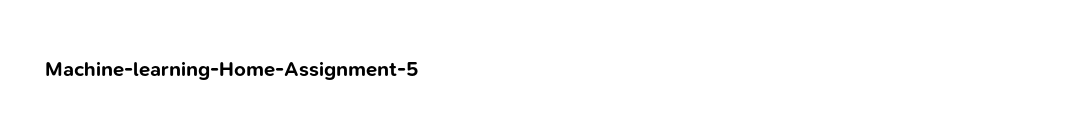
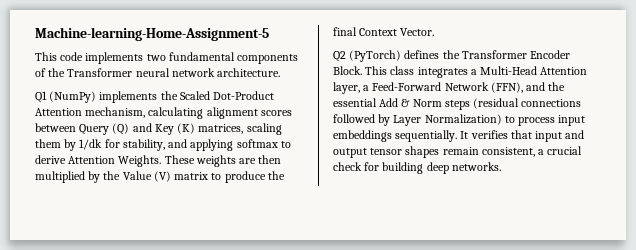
+ This code implements two fundamental components of the Transformer neural network architecture.
+ Q1 (NumPy) implements the Scaled Dot-Product Attention mechanism, calculating alignment scores between Query (Q) and Key (K) matrices, scaling them by 1/dk for stability, and applying softmax to derive Attention Weights. These weights are then multiplied by the Value (V) matrix to produce the final Context Vector.
+ Q2 (PyTorch) defines the Transformer Encoder Block. This class integrates a Multi-Head Attention layer, a Feed-Forward Network (FFN), and the essential Add & Norm steps (residual connections followed by Layer Normalization) to process input embeddings sequentially. It verifies that input and output tensor shapes remain consistent, a crucial check for building deep networks.

